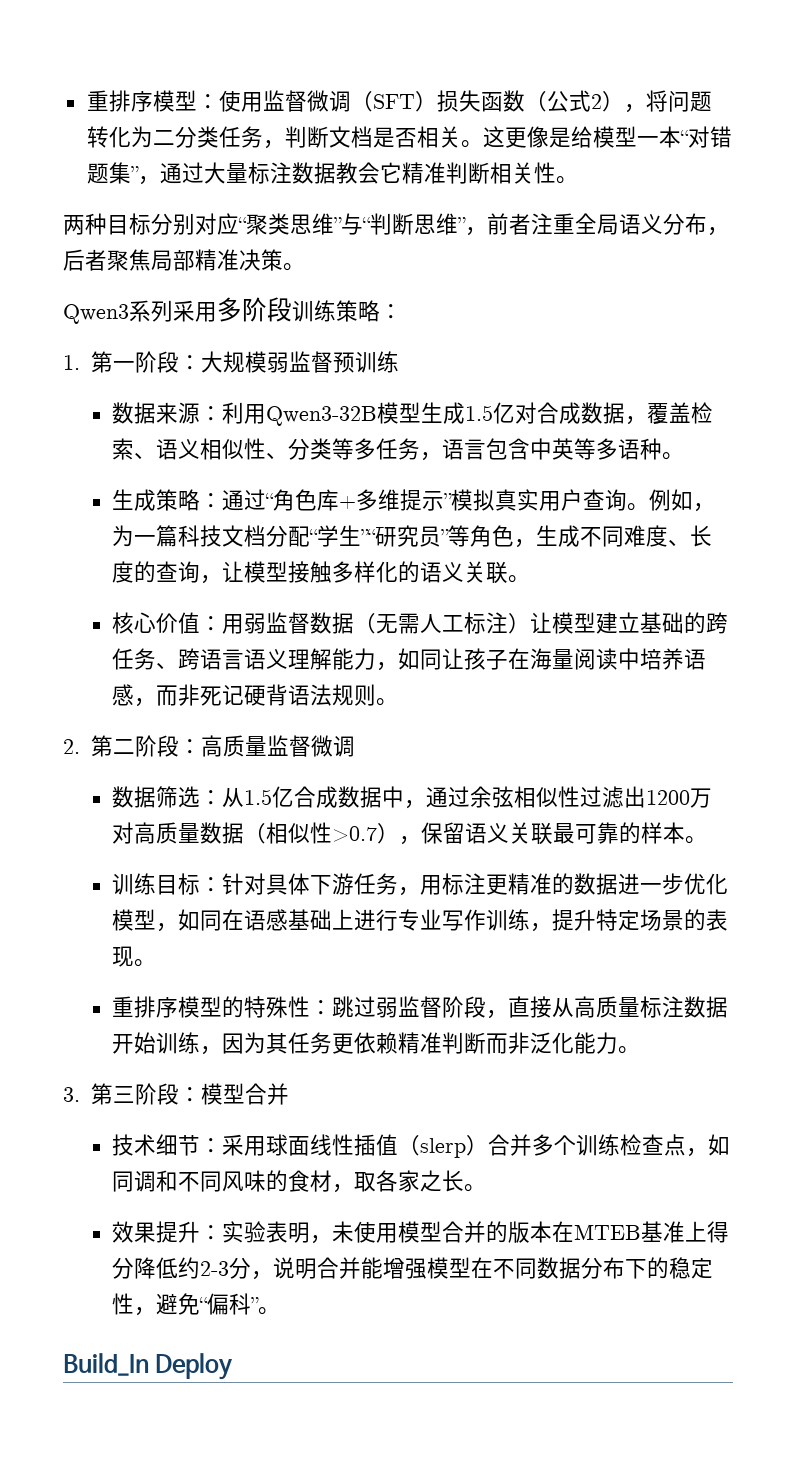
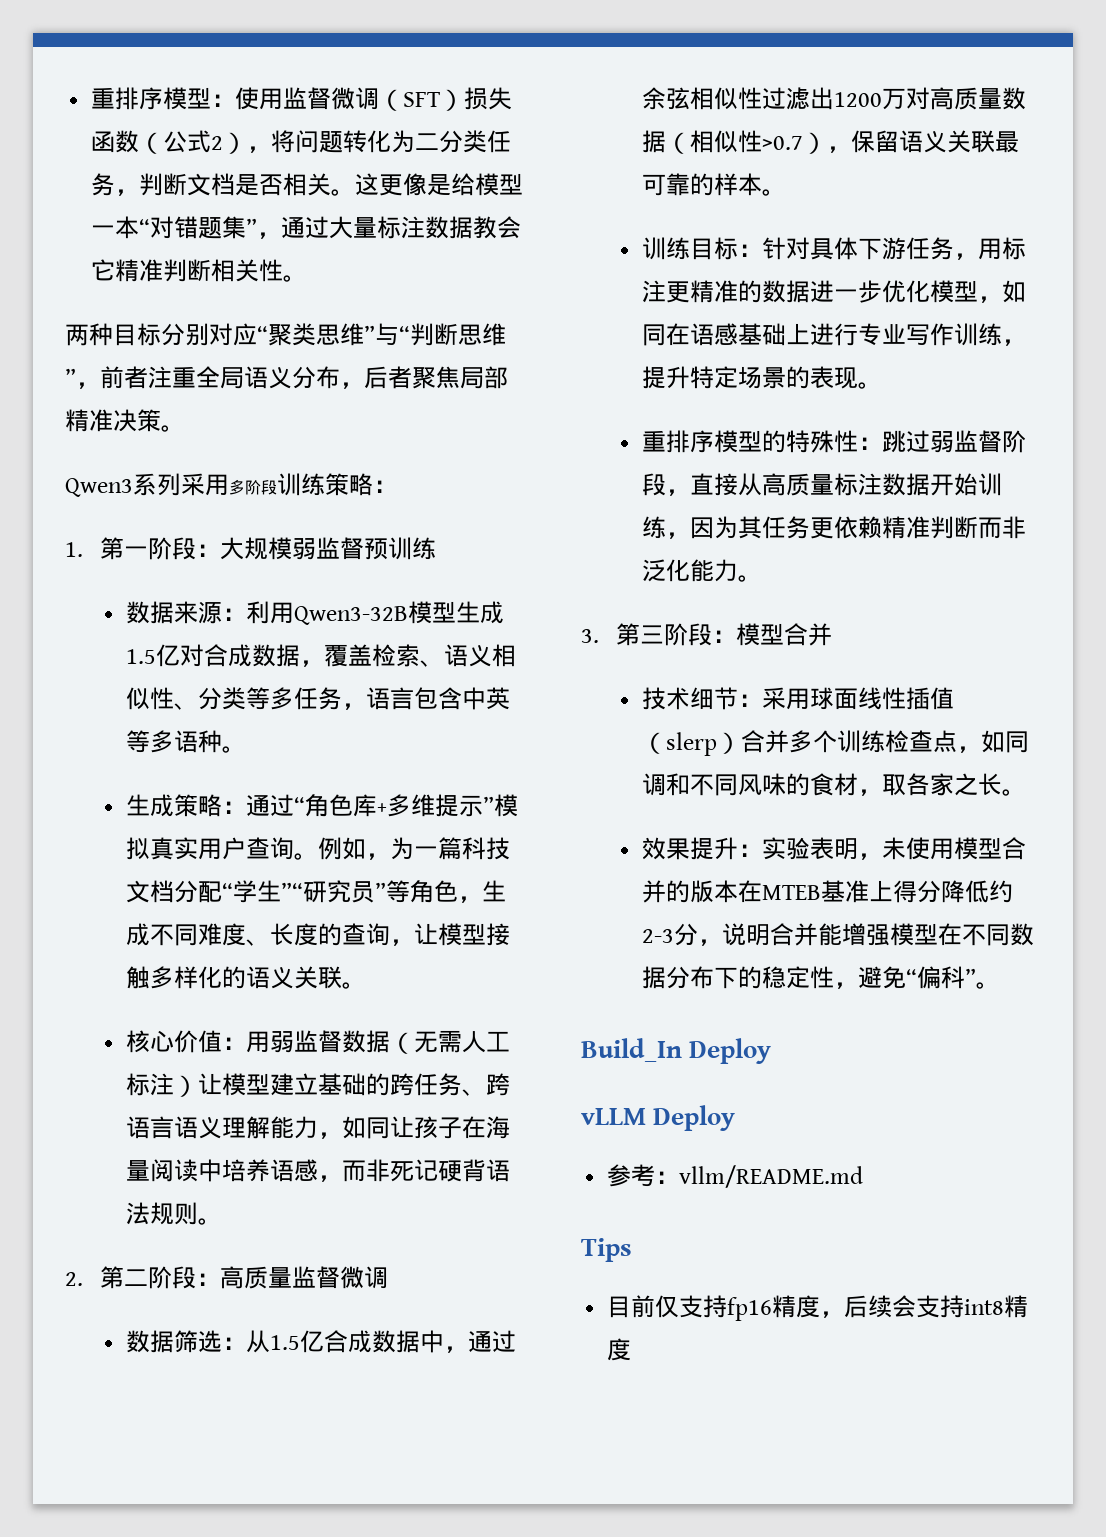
+ vLLM Deploy
+ 参考：vllm/README.md
+ Tips
+ 目前仅支持fp16精度，后续会支持int8精度

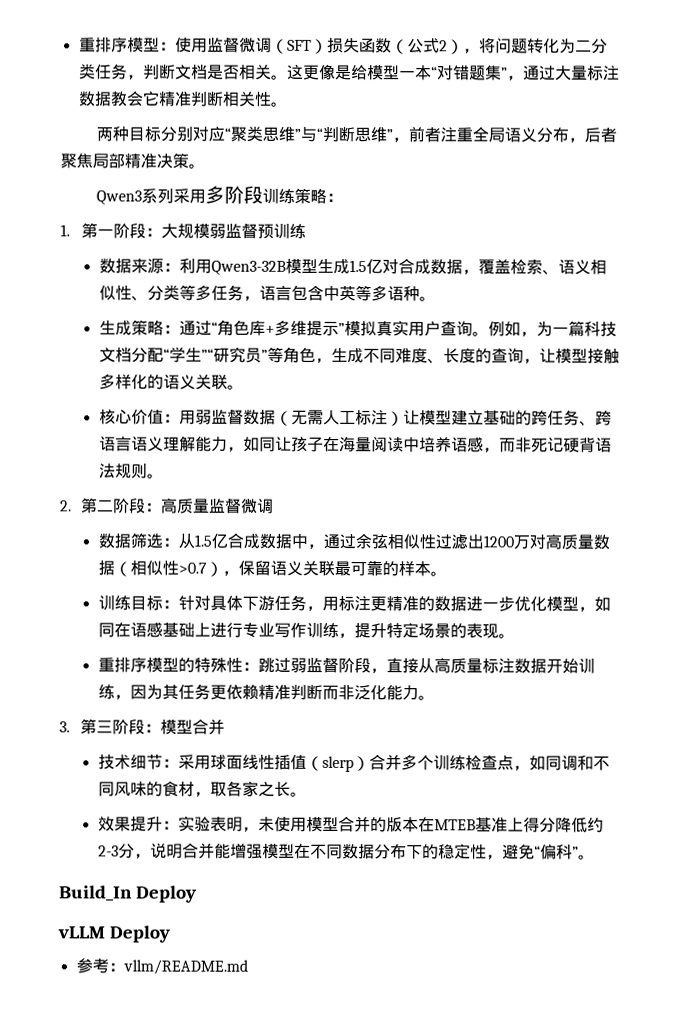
- Tips
- 目前仅支持fp16精度，后续会支持int8精度

